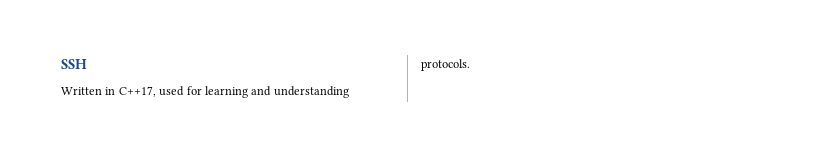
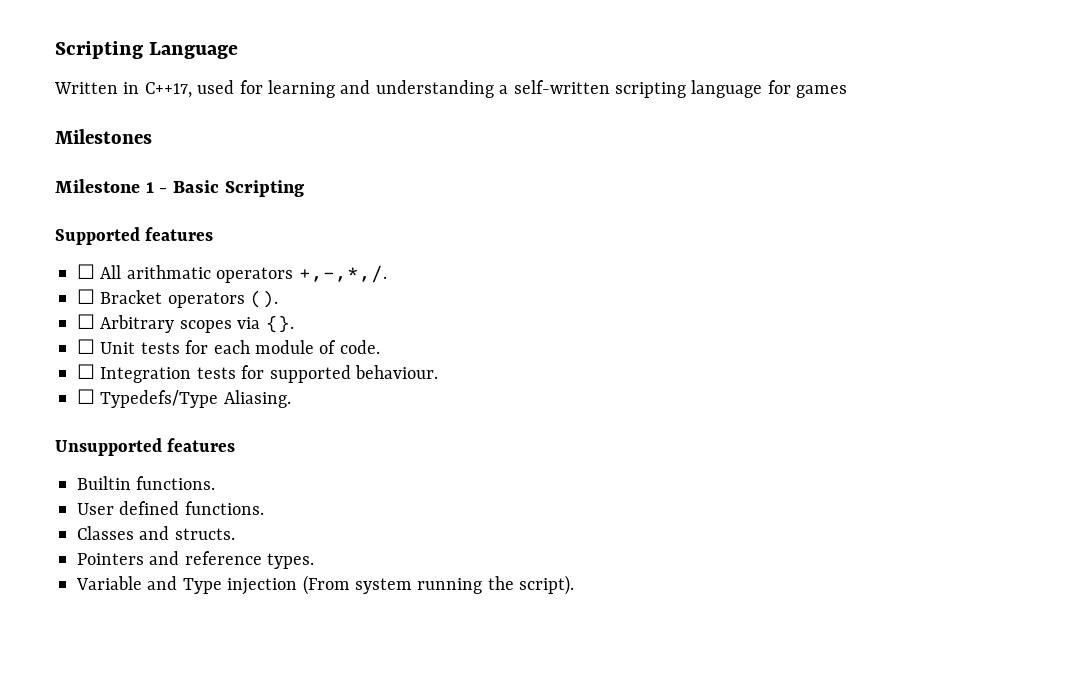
- SSH
+ Scripting Language
- Written in C++17, used for learning and understanding protocols.
+ Written in C++17, used for learning and understanding a self-written scripting language for games
+ Milestones
+ Milestone 1 - Basic Scripting
+ Supported features
+ ☐ All arithmatic operators +,-,*,/.
+ ☐ Bracket operators ().
+ ☐ Arbitrary scopes via {}.
+ ☐ Unit tests for each module of code.
+ ☐ Integration tests for supported behaviour.
+ ☐ Typedefs/Type Aliasing.
+ Unsupported features
+ Builtin functions.
+ User defined functions.
+ Classes and structs.
+ Pointers and reference types.
+ Variable and Type injection (From system running the script).

